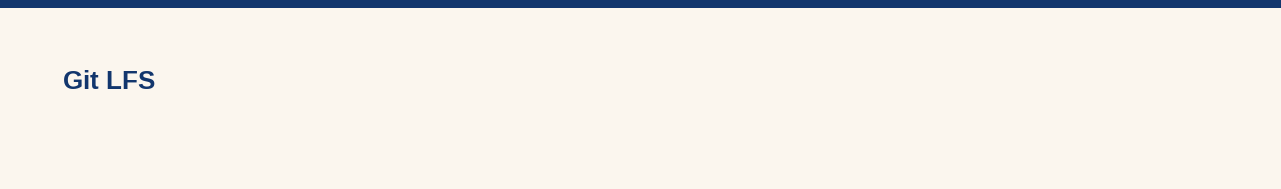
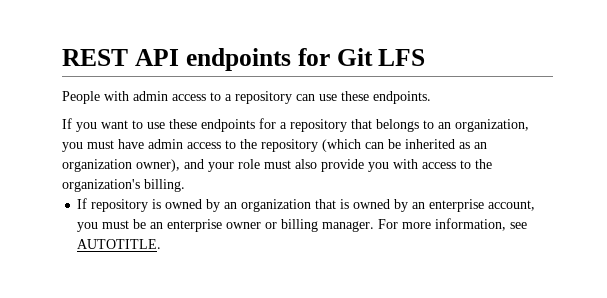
- Git LFS
+ REST API endpoints for Git LFS
+ People with admin access to a repository can use these endpoints.
+ If you want to use these endpoints for a repository that belongs to an organization, you must have admin access to the repository (which can be inherited as an organization owner), and your role must also provide you with access to the organization's billing.
+ If repository is owned by an organization that is owned by an enterprise account, you must be an enterprise owner or billing manager. For more information, see AUTOTITLE.

